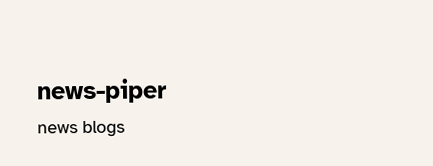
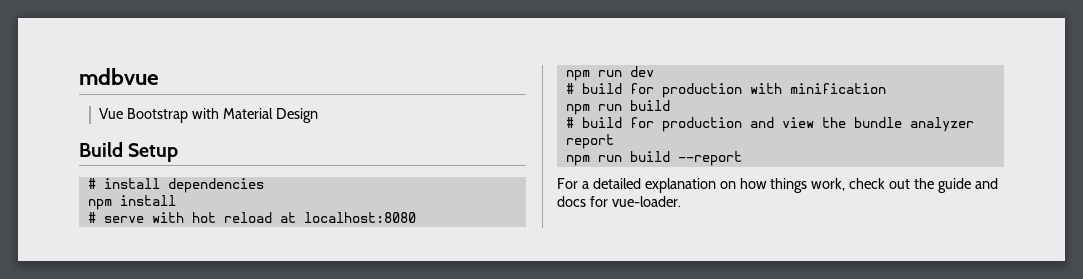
- news-piper
- news blogs
+ mdbvue
+ Vue Bootstrap with Material Design
+ Build Setup
+ # install dependencies
+ npm install
+ # serve with hot reload at localhost:8080
+ npm run dev
+ # build for production with minification
+ npm run build
+ # build for production and view the bundle analyzer report
+ npm run build --report
+ For a detailed explanation on how things work, check out the guide and docs for vue-loader.

